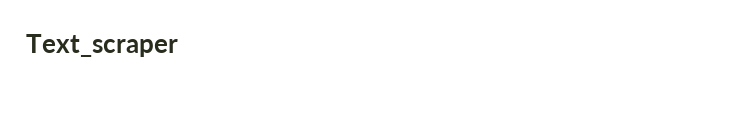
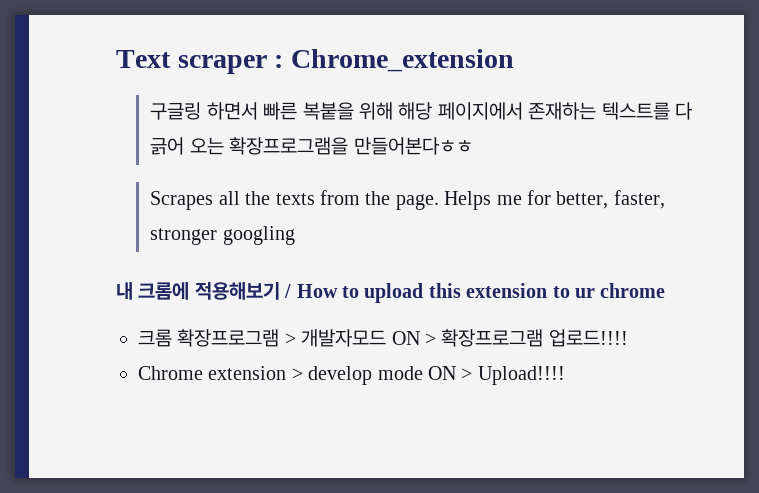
- Text_scraper
+ Text scraper : Chrome_extension
+ 구글링 하면서 빠른 복붙을 위해 해당 페이지에서 존재하는 텍스트를 다 긁어 오는 확장프로그램을 만들어본다ㅎㅎ
+ Scrapes all the texts from the page. Helps me for better, faster, stronger googling
+ 내 크롬에 적용해보기 / How to upload this extension to ur chrome
+ 크롬 확장프로그램 > 개발자모드 ON > 확장프로그램 업로드!!!!
+ Chrome extension > develop mode ON > Upload!!!!

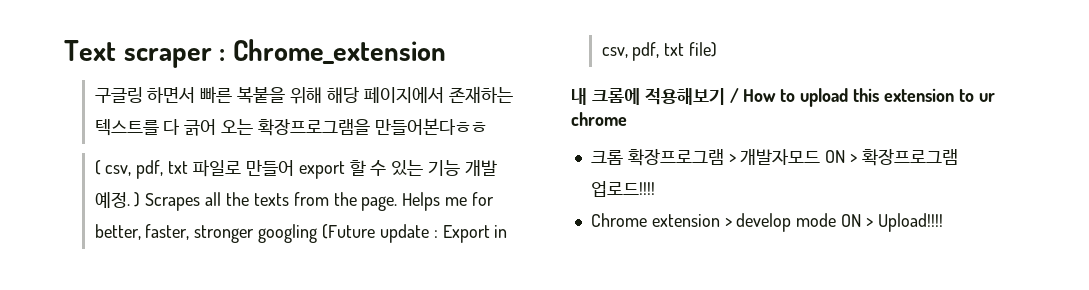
- Scrapes all the texts from the page.
+ ( csv, pdf, txt 파일로 만들어 export 할 수 있는 기능 개발 예정. ) Scrapes all the texts from the page.
- Helps me for better, faster, stronger googling
+ Helps me for better, faster, stronger googling (Future update : Export in csv, pdf, txt file)

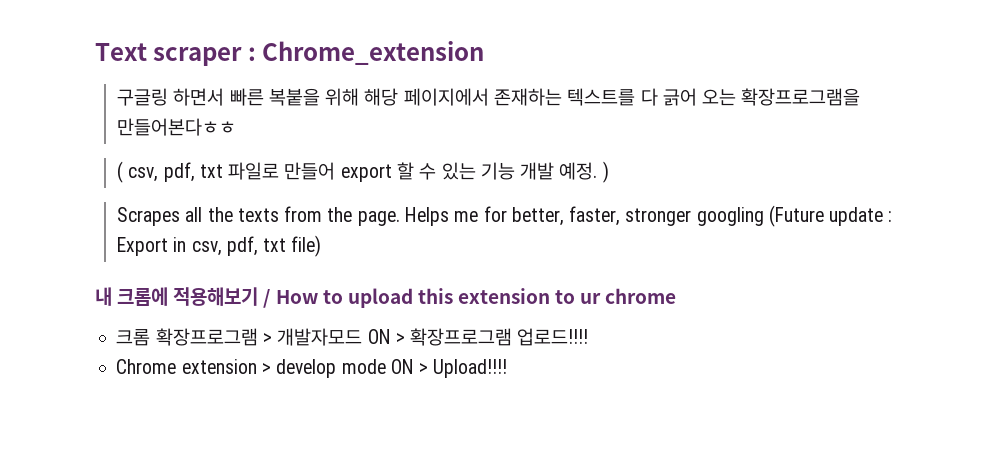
- ( csv, pdf, txt 파일로 만들어 export 할 수 있는 기능 개발 예정. ) Scrapes all the texts from the page.
+ ( csv, pdf, txt 파일로 만들어 export 할 수 있는 기능 개발 예정. )
+ Scrapes all the texts from the page.

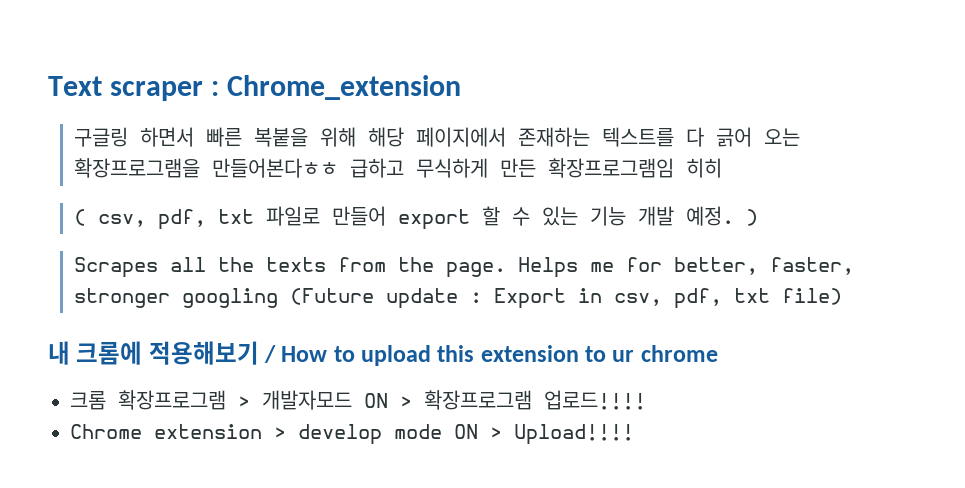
- 구글링 하면서 빠른 복붙을 위해 해당 페이지에서 존재하는 텍스트를 다 긁어 오는 확장프로그램을 만들어본다ㅎㅎ
+ 구글링 하면서 빠른 복붙을 위해 해당 페이지에서 존재하는 텍스트를 다 긁어 오는 확장프로그램을 만들어본다ㅎㅎ 급하고 무식하게 만든 확장프로그램임 히히

